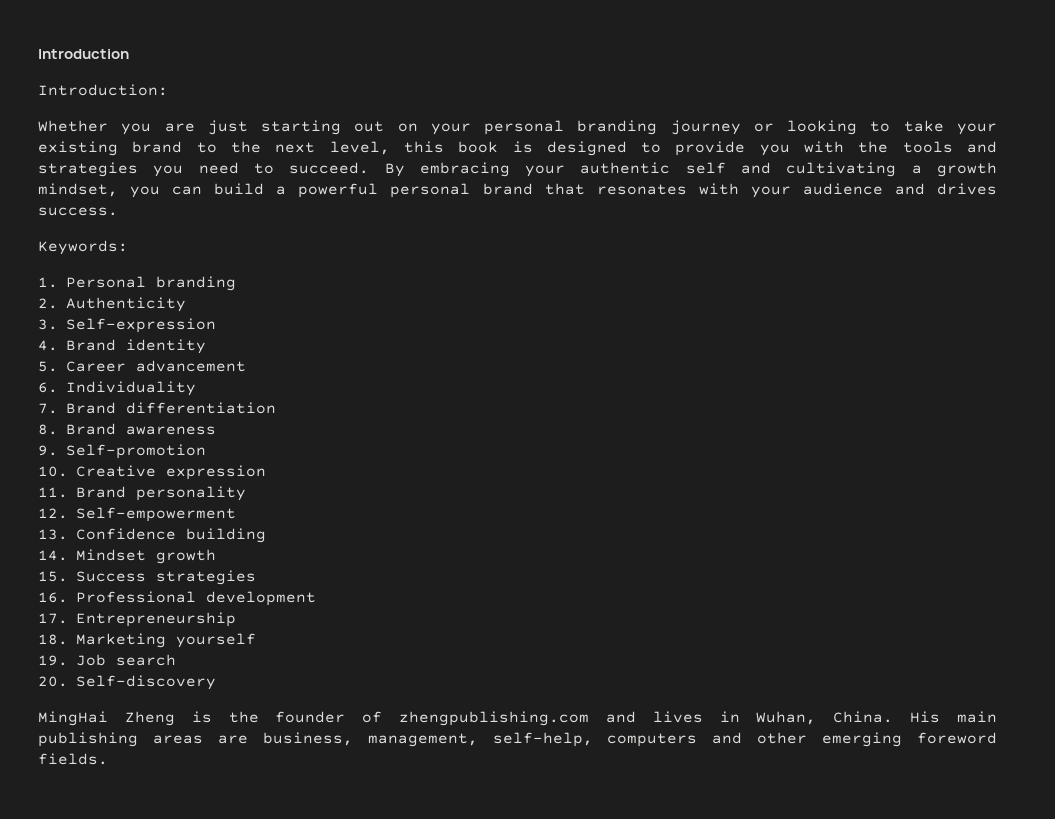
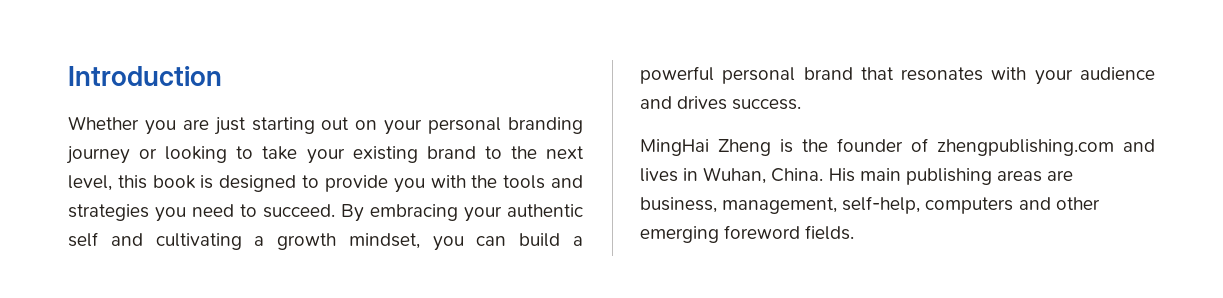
- Introduction:
- Keywords:
- 1. Personal branding
- 2. Authenticity
- 3. Self-expression
- 4. Brand identity
- 5. Career advancement
- 6. Individuality
- 7. Brand differentiation
- 8. Brand awareness
- 9. Self-promotion
- 10. Creative expression
- 11. Brand personality
- 12. Self-empowerment
- 13. Confidence building
- 14. Mindset growth
- 15. Success strategies
- 16. Professional development
- 17. Entrepreneurship
- 18. Marketing yourself
- 19. Job search
- 20. Self-discovery

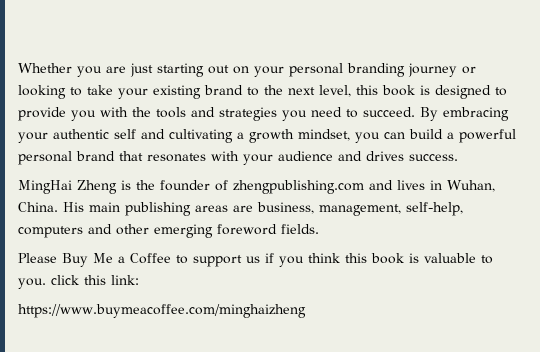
- Introduction
+ Please Buy Me a Coffee to support us if you think this book is valuable to you. click this link:
+ https://www.buymeacoffee.com/minghaizheng

